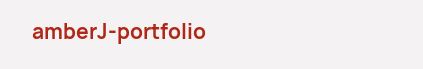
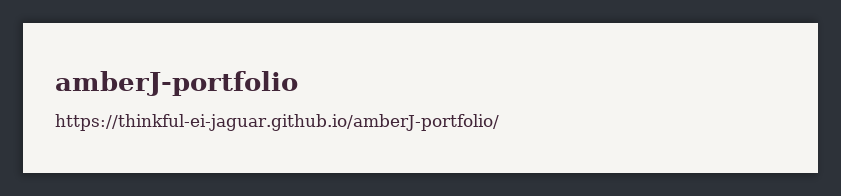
+ https://thinkful-ei-jaguar.github.io/amberJ-portfolio/

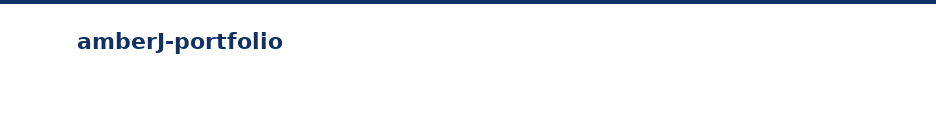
- https://thinkful-ei-jaguar.github.io/amberJ-portfolio/

